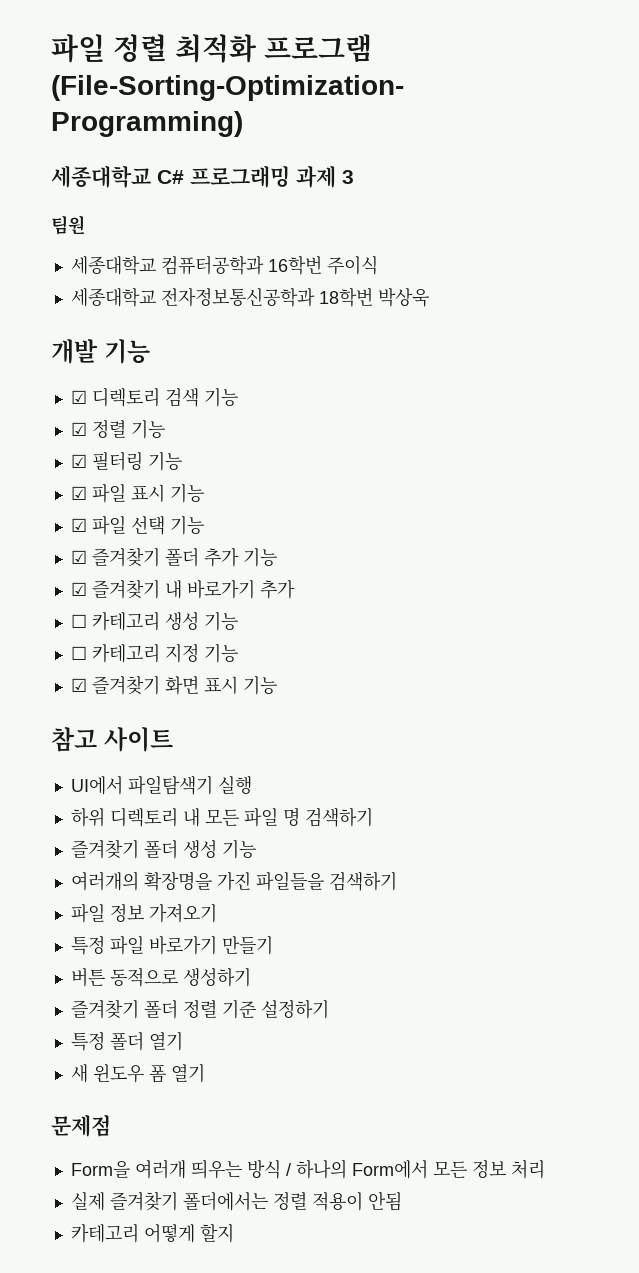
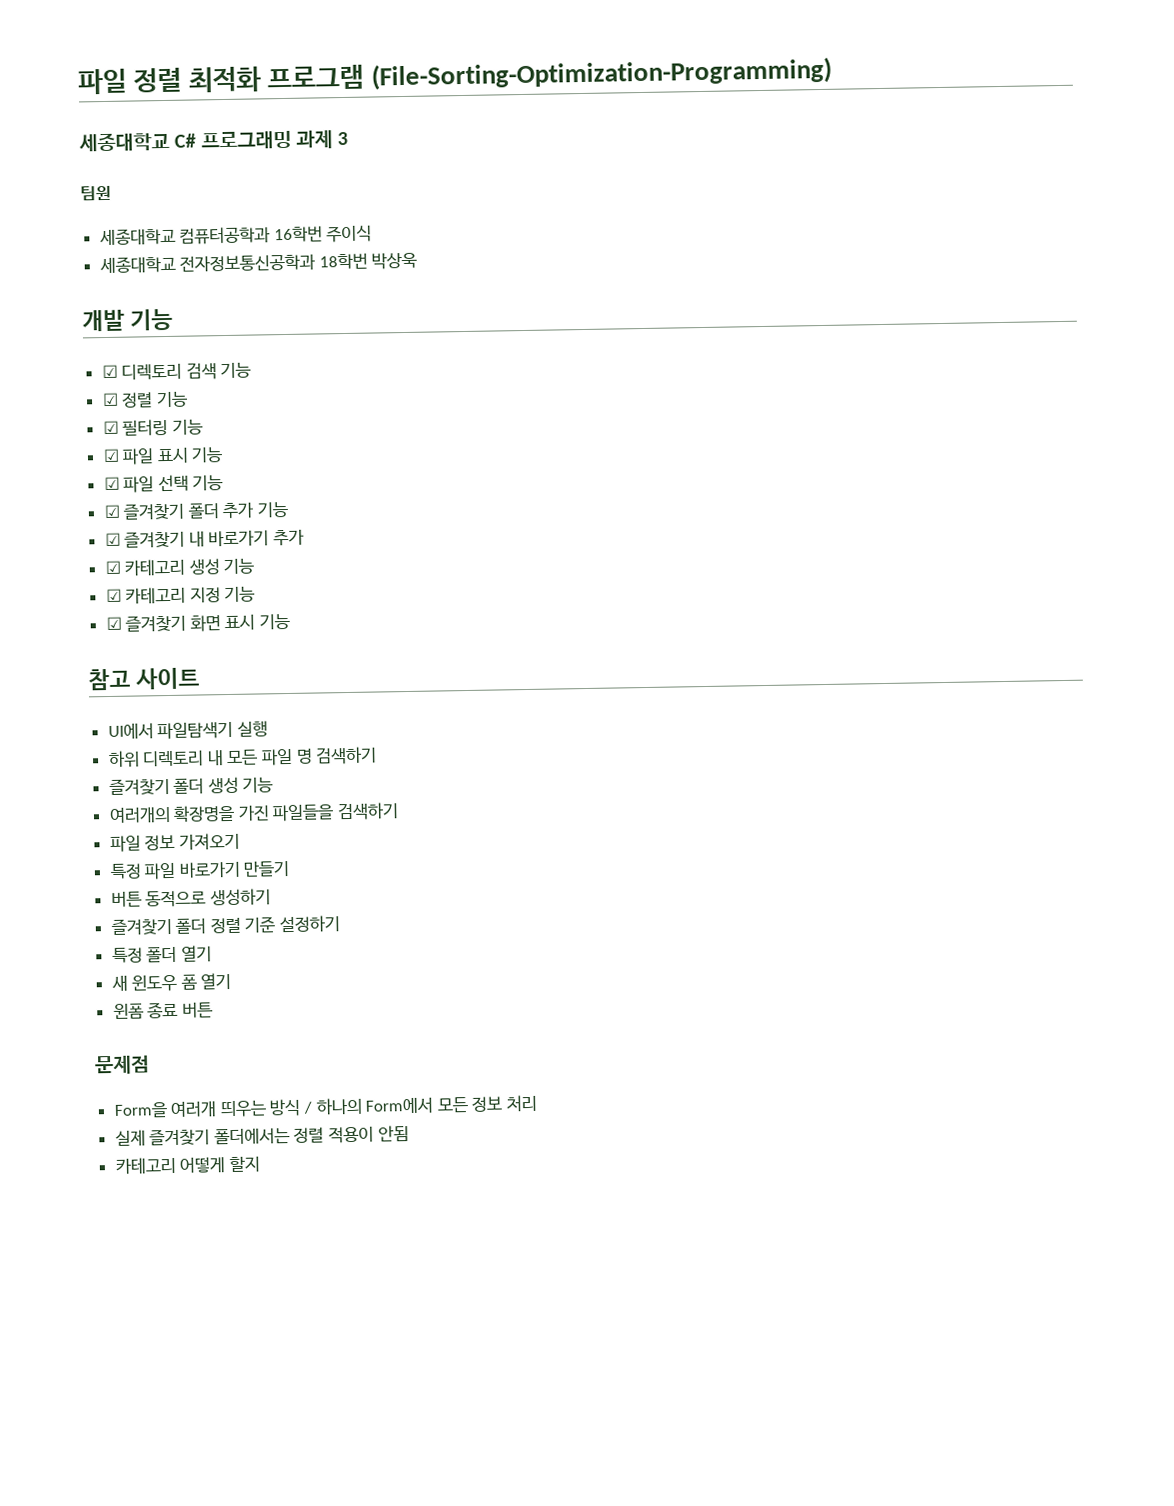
- ☐ 카테고리 생성 기능
+ ☑ 카테고리 생성 기능
- ☐ 카테고리 지정 기능
+ ☑ 카테고리 지정 기능
+ 윈폼 종료 버튼

